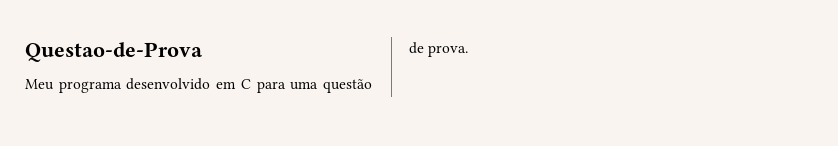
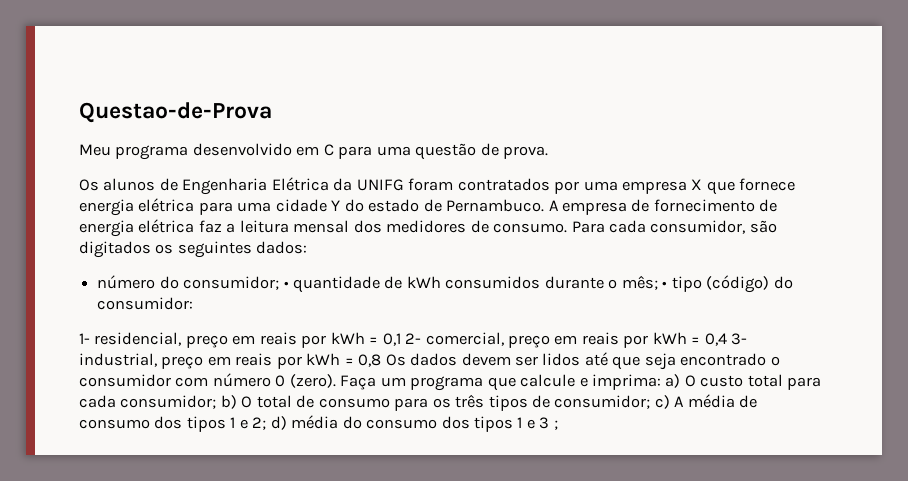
+ Os alunos de Engenharia Elétrica da UNIFG foram contratados por uma empresa X que fornece energia elétrica para uma cidade Y do estado de Pernambuco. A empresa de fornecimento de energia elétrica faz a leitura mensal dos medidores de consumo. Para cada consumidor, são digitados os seguintes dados:
+ número do consumidor; • quantidade de kWh consumidos durante o mês; • tipo (código) do consumidor:
+ 1- residencial, preço em reais por kWh = 0,1 2- comercial, preço em reais por kWh = 0,4 3- industrial, preço em reais por kWh = 0,8 Os dados devem ser lidos até que seja encontrado o consumidor com número 0 (zero). Faça um programa que calcule e imprima: a) O custo total para cada consumidor; b) O total de consumo para os três tipos de consumidor; c) A média de consumo dos tipos 1 e 2; d) média do consumo dos tipos 1 e 3 ;

